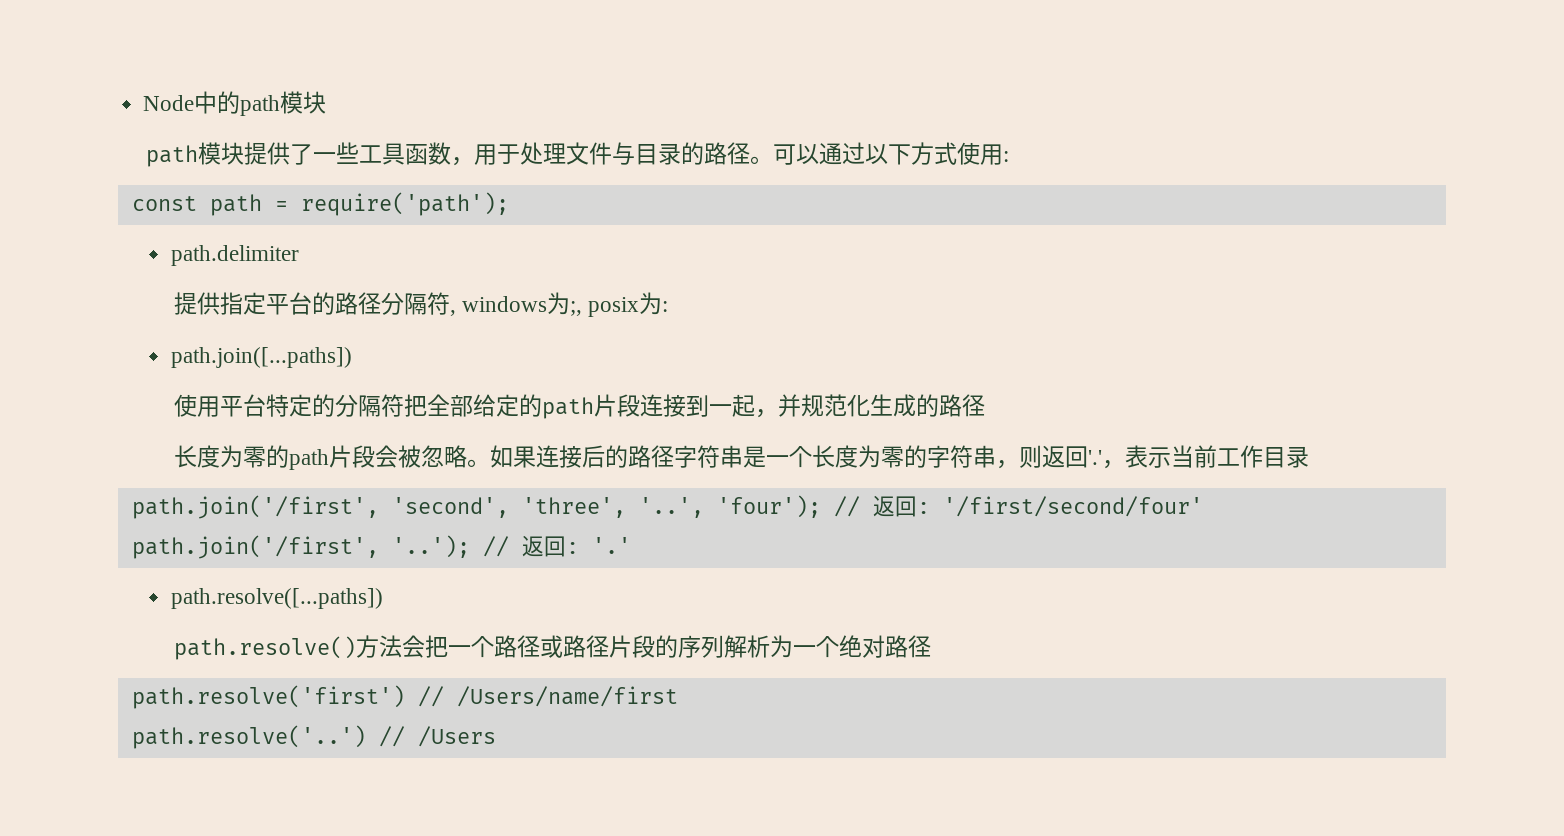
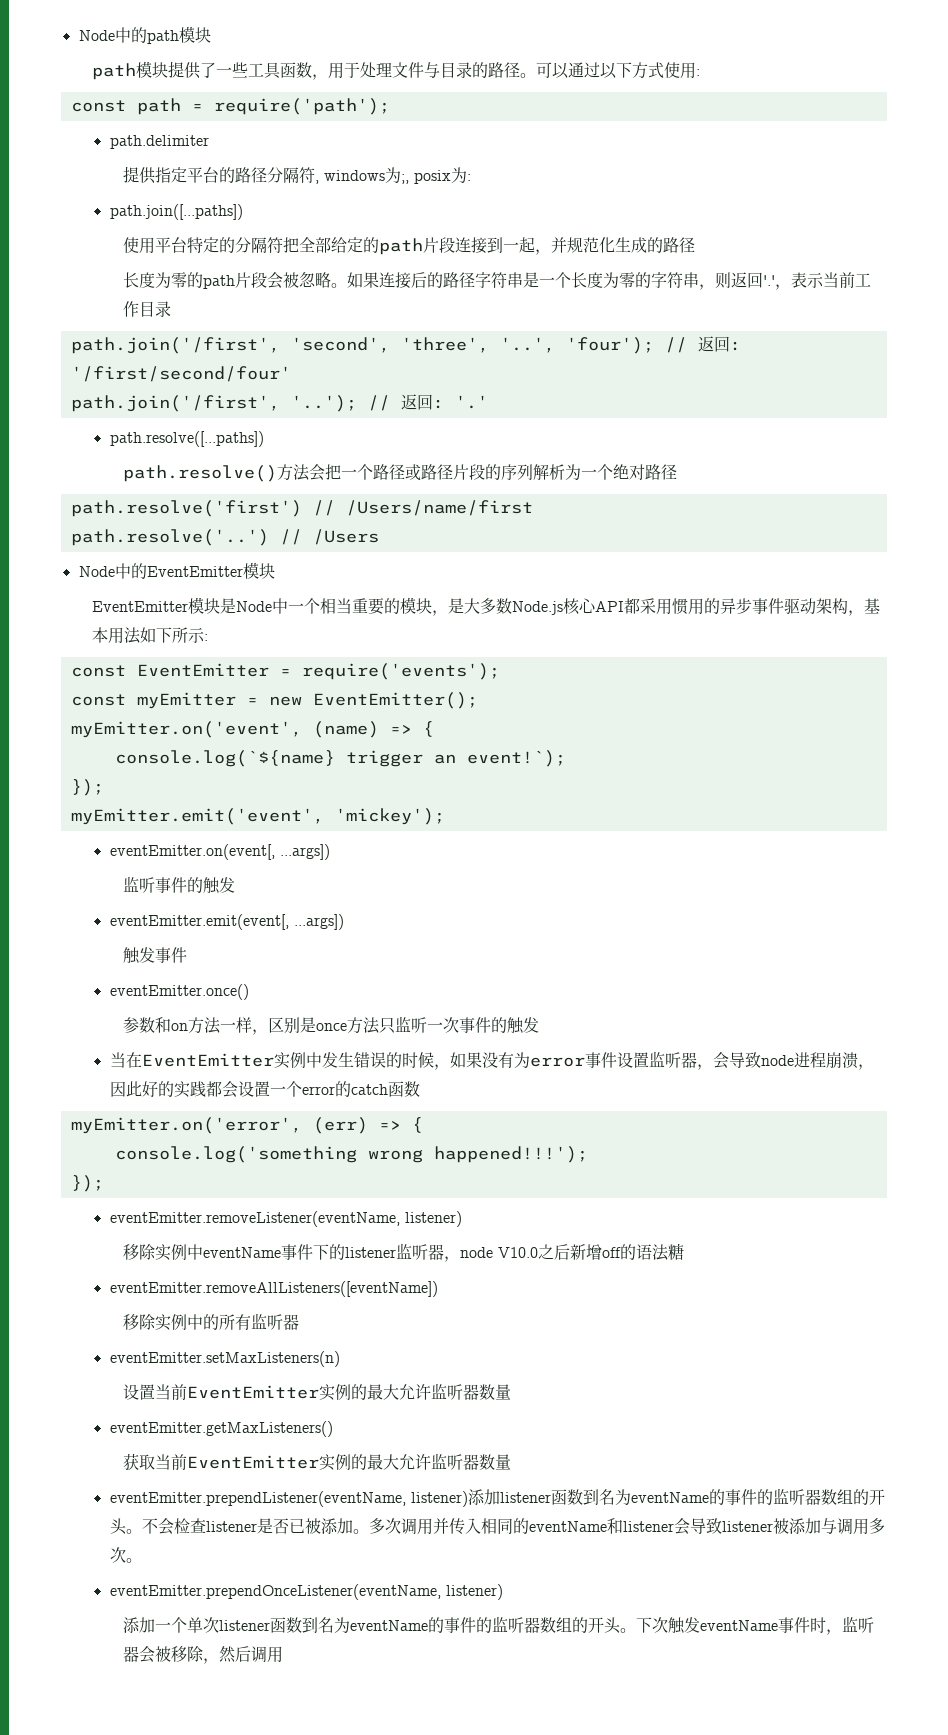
+ Node中的EventEmitter模块
+ EventEmitter模块是Node中一个相当重要的模块，是大多数Node.js核心API都采用惯用的异步事件驱动架构，基本用法如下所示:
+ const EventEmitter = require('events');
+ const myEmitter = new EventEmitter();
+ myEmitter.on('event', (name) => {
+ console.log(`${name} trigger an event!`);
+ });
+ myEmitter.emit('event', 'mickey');
+ eventEmitter.on(event[, ...args])
+ 监听事件的触发
+ eventEmitter.emit(event[, ...args])
+ 触发事件
+ eventEmitter.once()
+ 参数和on方法一样，区别是once方法只监听一次事件的触发
+ 当在EventEmitter实例中发生错误的时候，如果没有为error事件设置监听器，会导致node进程崩溃，因此好的实践都会设置一个error的catch函数
+ myEmitter.on('error', (err) => {
+ console.log('something wrong happened!!!');
+ });
+ eventEmitter.removeListener(eventName, listener)
+ 移除实例中eventName事件下的listener监听器，node V10.0之后新增off的语法糖
+ eventEmitter.removeAllListeners([eventName])
+ 移除实例中的所有监听器
+ eventEmitter.setMaxListeners(n)
+ 设置当前EventEmitter实例的最大允许监听器数量
+ eventEmitter.getMaxListeners()
+ 获取当前EventEmitter实例的最大允许监听器数量
+ eventEmitter.prependListener(eventName, listener)添加listener函数到名为eventName的事件的监听器数组的开头。不会检查listener是否已被添加。多次调用并传入相同的eventName和listener会导致listener被添加与调用多次。
+ eventEmitter.prependOnceListener(eventName, listener)
+ 添加一个单次listener函数到名为eventName的事件的监听器数组的开头。下次触发eventName事件时，监听器会被移除，然后调用

